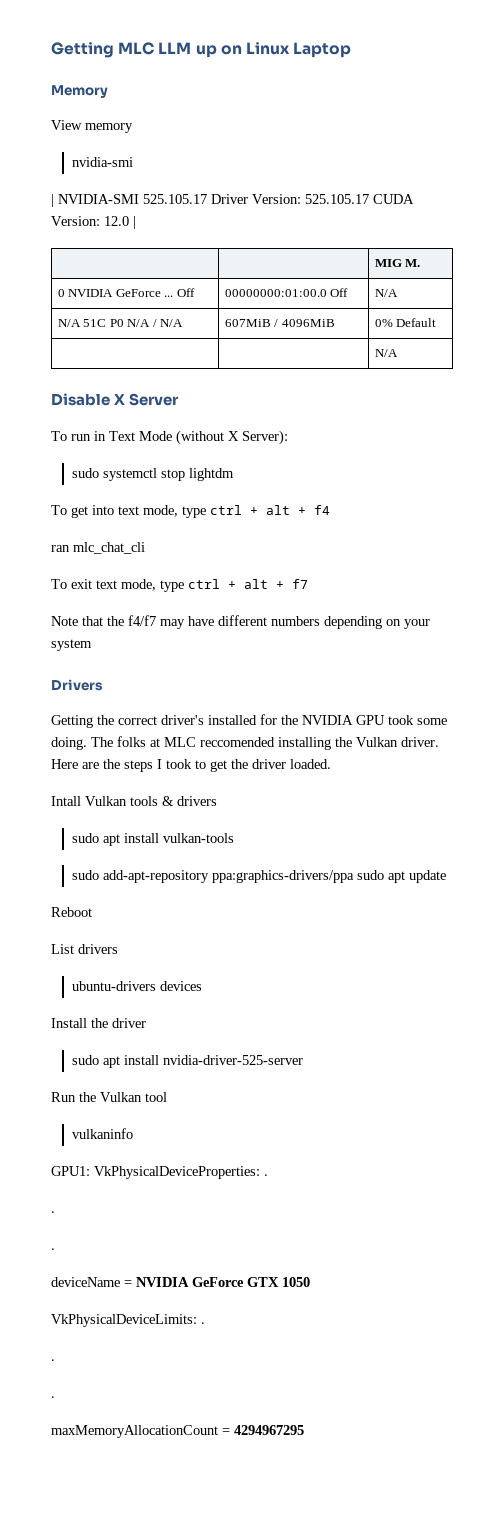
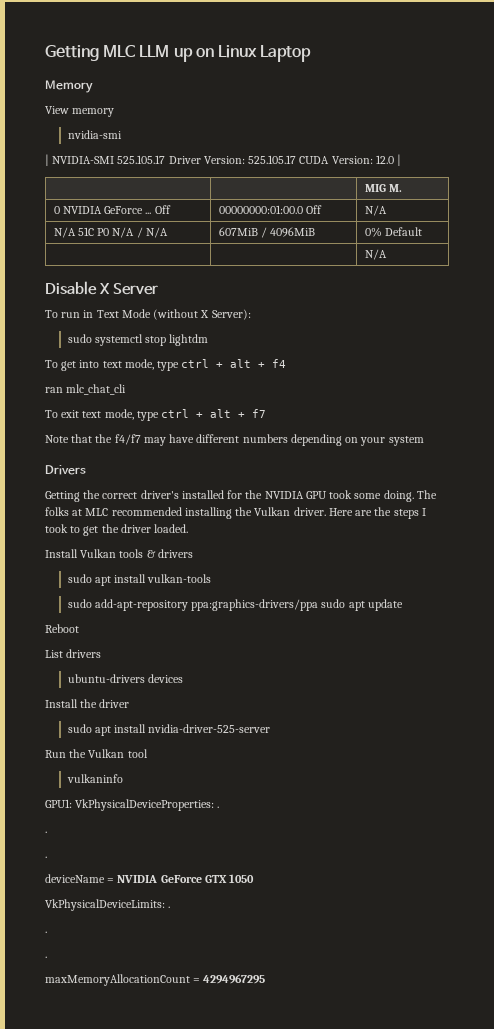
- The folks at MLC reccomended installing the Vulkan driver.
+ The folks at MLC recommended installing the Vulkan driver.
- Intall Vulkan tools & drivers
+ Install Vulkan tools & drivers

